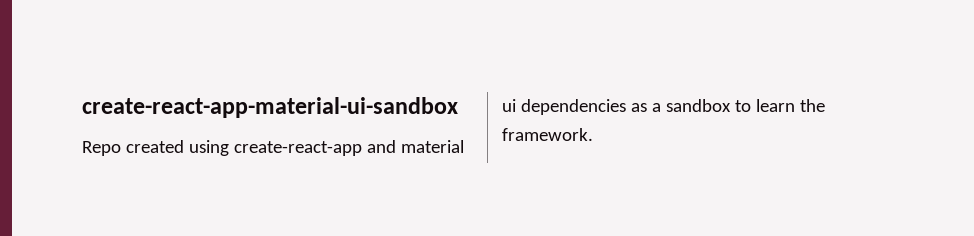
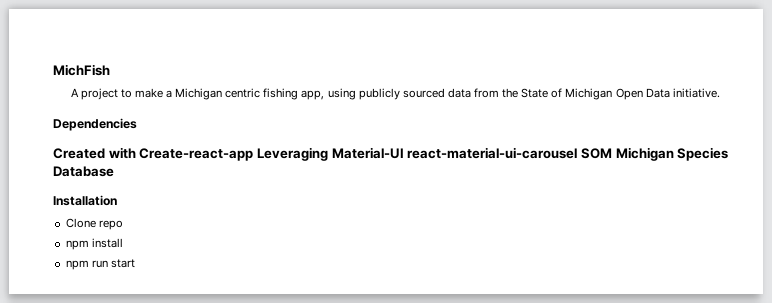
- create-react-app-material-ui-sandbox
- Repo created using create-react-app and material ui dependencies as a sandbox to learn the framework.
+ MichFish
+ A project to make a Michigan centric fishing app, using publicly sourced data from the State of Michigan Open Data initiative.
+ Dependencies
+ Created with Create-react-app Leveraging Material-UI react-material-ui-carousel SOM Michigan Species Database
+ Installation
+ Clone repo
+ npm install
+ npm run start

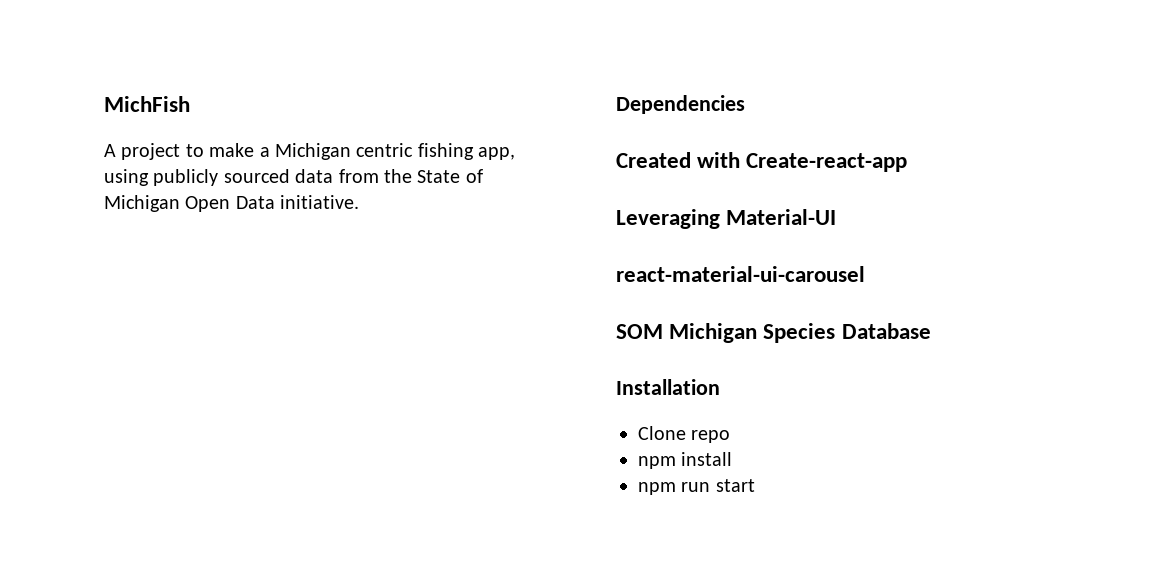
- Created with Create-react-app Leveraging Material-UI react-material-ui-carousel SOM Michigan Species Database
+ Created with Create-react-app
+ Leveraging Material-UI
+ react-material-ui-carousel
+ SOM Michigan Species Database

